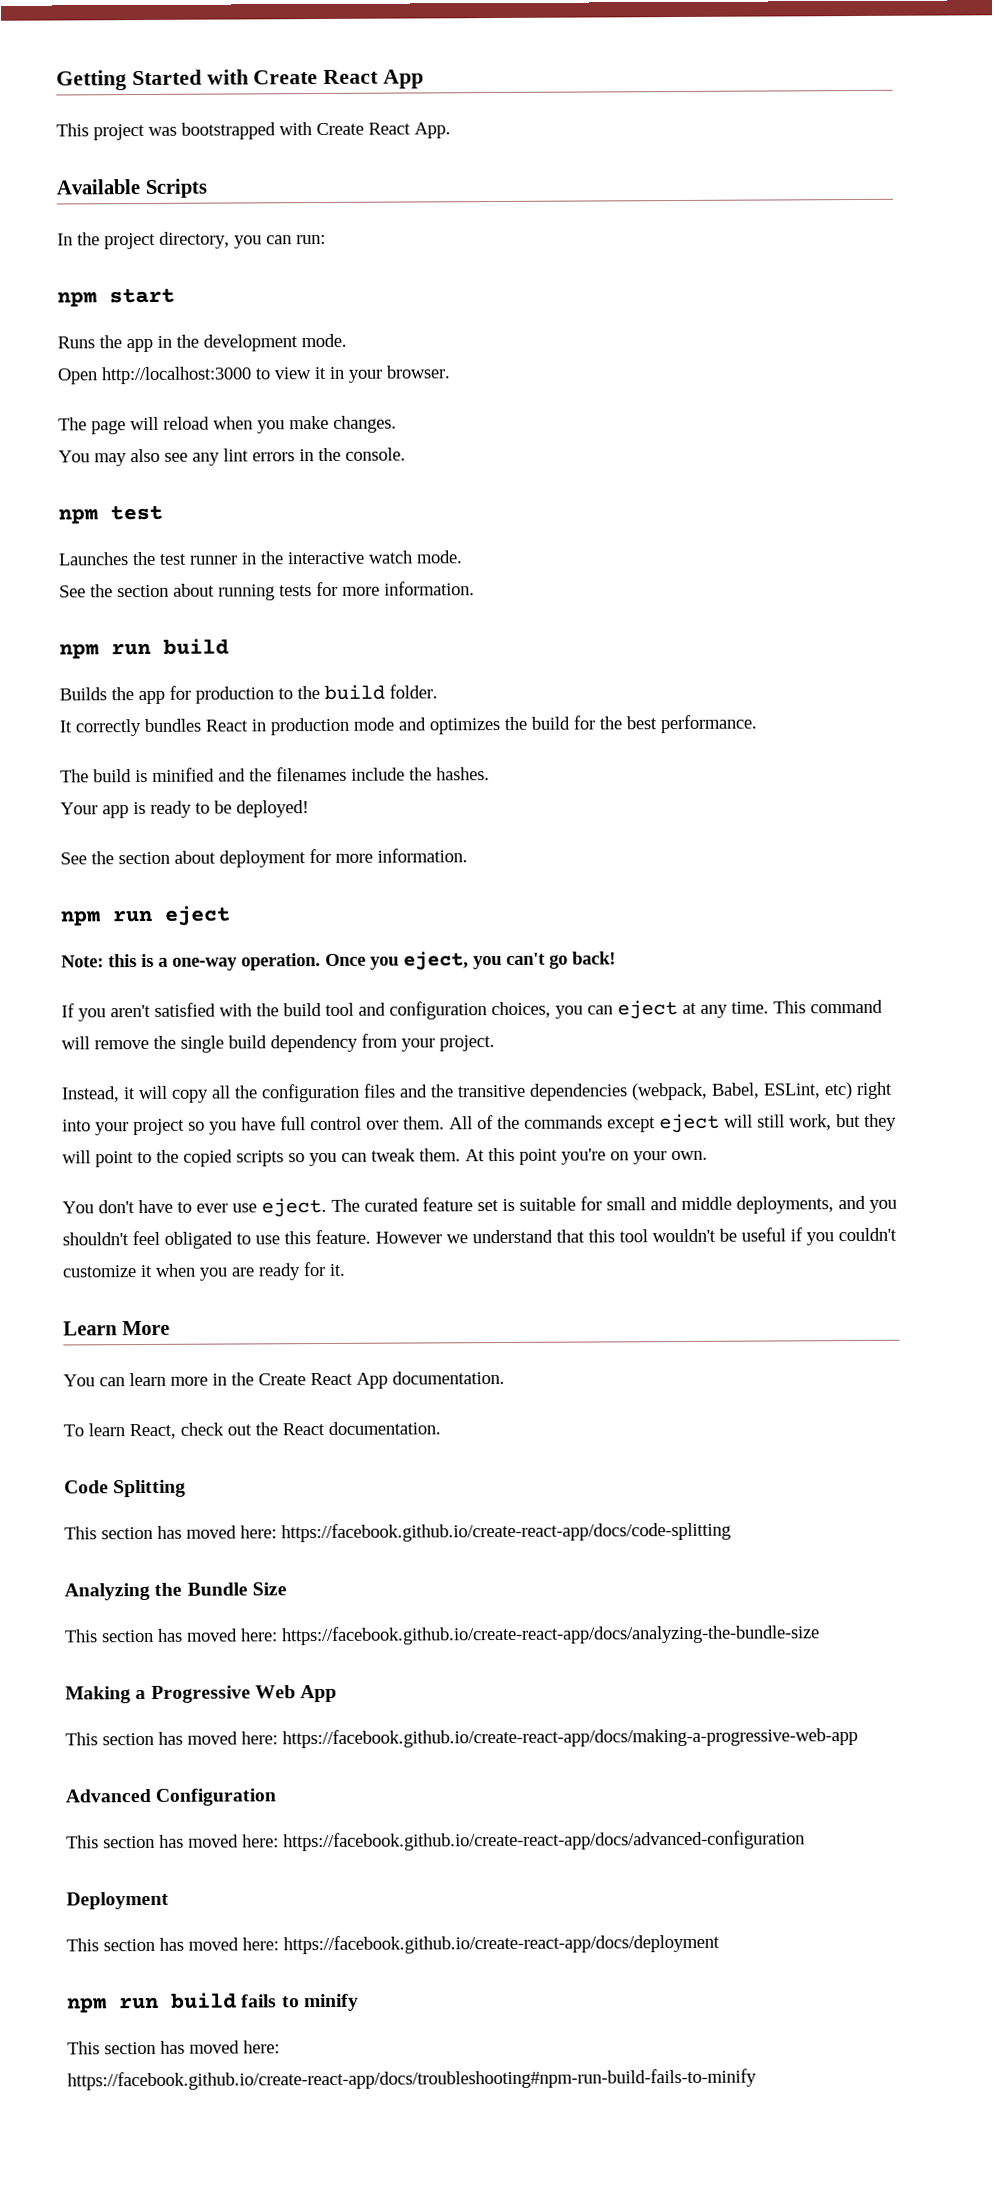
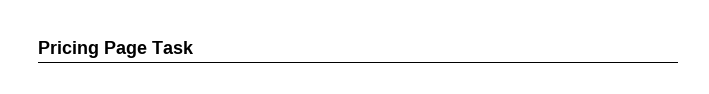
- Getting Started with Create React App
- This project was bootstrapped with Create React App.
- Available Scripts
- In the project directory, you can run:
- npm start
- Runs the app in the development mode.
- Open http://localhost:3000 to view it in your browser.
- The page will reload when you make changes.
- You may also see any lint errors in the console.
- npm test
- Launches the test runner in the interactive watch mode.
- See the section about running tests for more information.
- npm run build
- Builds the app for production to the build folder.
- It correctly bundles React in production mode and optimizes the build for the best performance.
- The build is minified and the filenames include the hashes.
- Your app is ready to be deployed!
- See the section about deployment for more information.
- npm run eject
- Note: this is a one-way operation. Once you eject, you can't go back!
- If you aren't satisfied with the build tool and configuration choices, you can eject at any time. This command will remove the single build dependency from your project.
- Instead, it will copy all the configuration files and the transitive dependencies (webpack, Babel, ESLint, etc) right into your project so you have full control over them. All of the commands except eject will still work, but they will point to the copied scripts so you can tweak them. At this point you're on your own.
- You don't have to ever use eject. The curated feature set is suitable for small and middle deployments, and you shouldn't feel obligated to use this feature. However we understand that this tool wouldn't be useful if you couldn't customize it when you are ready for it.
- Learn More
- You can learn more in the Create React App documentation.
- To learn React, check out the React documentation.
- Code Splitting
- This section has moved here: https://facebook.github.io/create-react-app/docs/code-splitting
- Analyzing the Bundle Size
- This section has moved here: https://facebook.github.io/create-react-app/docs/analyzing-the-bundle-size
- Making a Progressive Web App
- This section has moved here: https://facebook.github.io/create-react-app/docs/making-a-progressive-web-app
- Advanced Configuration
- This section has moved here: https://facebook.github.io/create-react-app/docs/advanced-configuration
- Deployment
- This section has moved here: https://facebook.github.io/create-react-app/docs/deployment
- npm run build fails to minify
- This section has moved here: https://facebook.github.io/create-react-app/docs/troubleshooting#npm-run-build-fails-to-minify
+ Pricing Page Task

